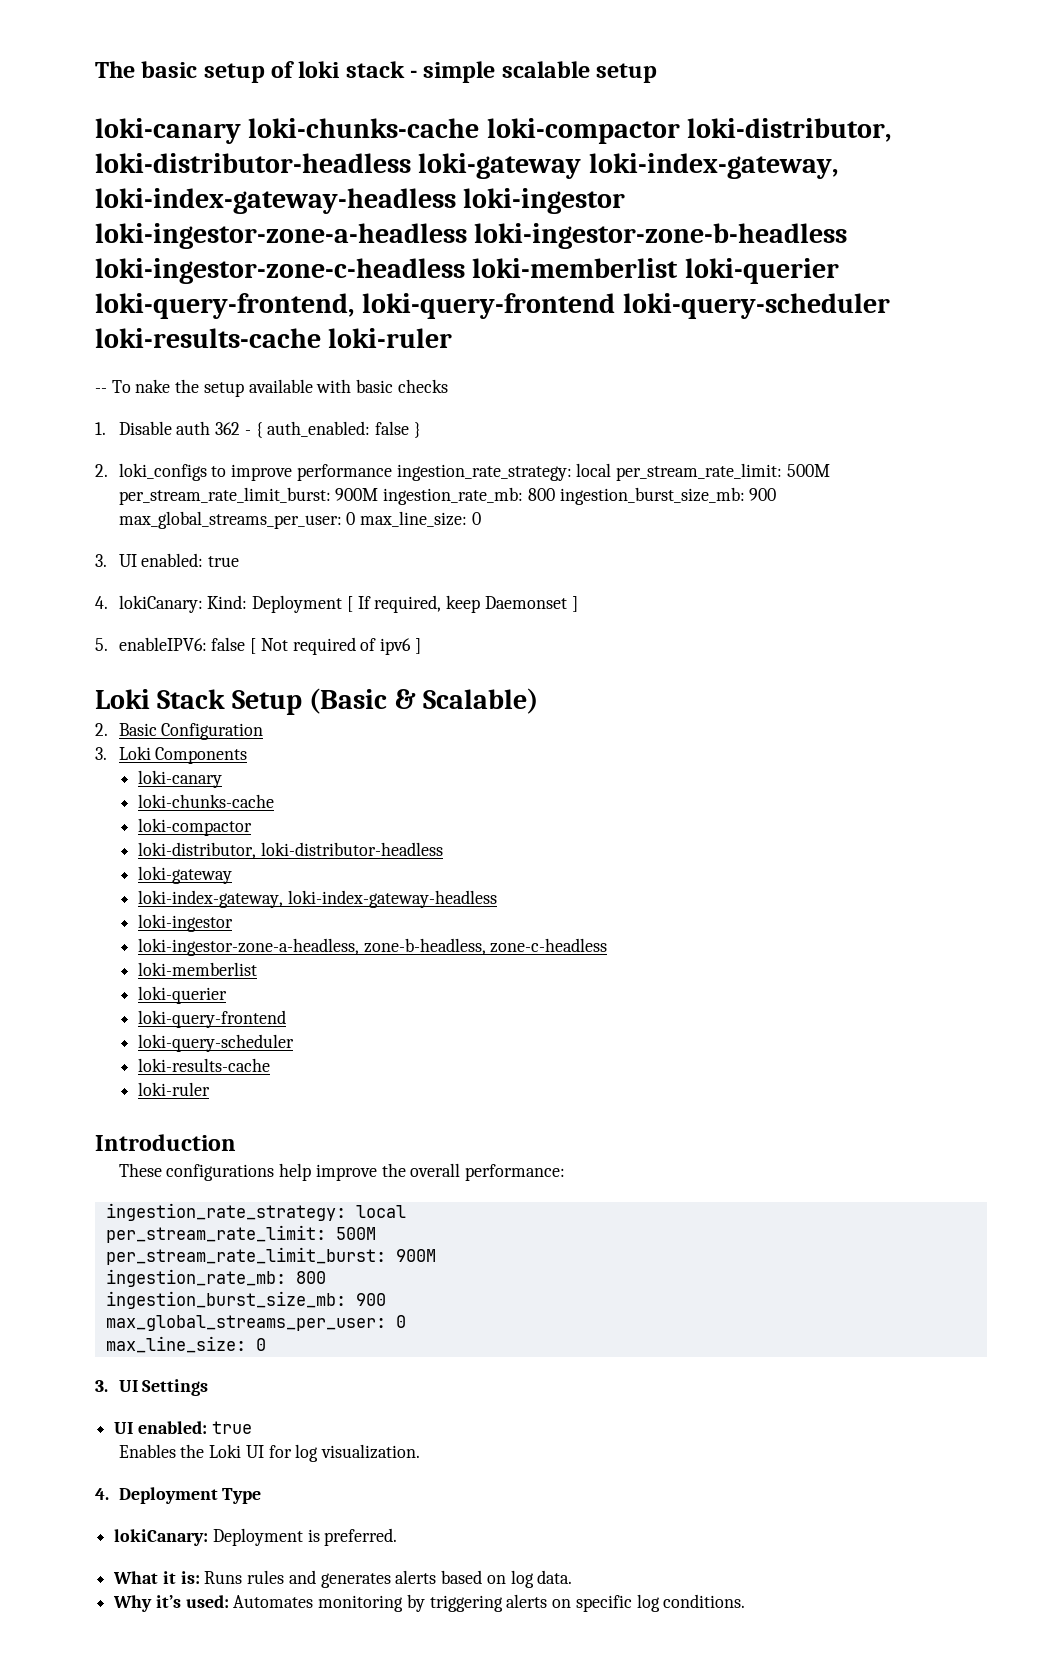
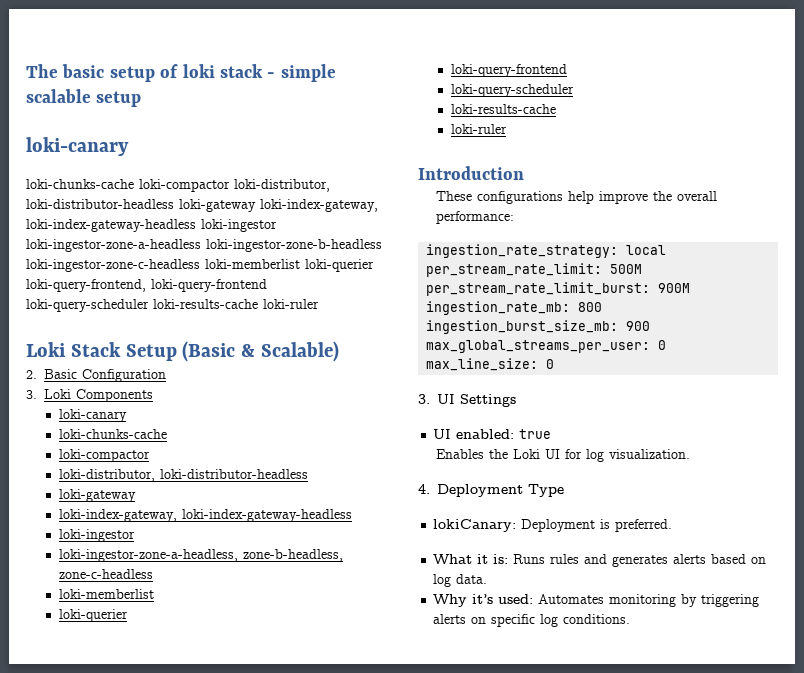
  The basic setup of loki stack - simple scalable setup
- loki-canary loki-chunks-cache loki-compactor loki-distributor, loki-distributor-headless loki-gateway loki-index-gateway, loki-index-gateway-headless loki-ingestor loki-ingestor-zone-a-headless loki-ingestor-zone-b-headless loki-ingestor-zone-c-headless loki-memberlist loki-querier loki-query-frontend, loki-query-frontend loki-query-scheduler loki-results-cache loki-ruler
+ loki-canary
+ loki-chunks-cache loki-compactor loki-distributor, loki-distributor-headless loki-gateway loki-index-gateway, loki-index-gateway-headless loki-ingestor loki-ingestor-zone-a-headless loki-ingestor-zone-b-headless loki-ingestor-zone-c-headless loki-memberlist loki-querier loki-query-frontend, loki-query-frontend loki-query-scheduler loki-results-cache loki-ruler
- -- To nake the setup available with basic checks
- 1. Disable auth 362 - { auth_enabled: false }
- 2. loki_configs to improve performance ingestion_rate_strategy: local per_stream_rate_limit: 500M per_stream_rate_limit_burst: 900M ingestion_rate_mb: 800 ingestion_burst_size_mb: 900 max_global_streams_per_user: 0 max_line_size: 0
- 3. UI enabled: true
- 4. lokiCanary: Kind: Deployment [ If required, keep Daemonset ]
- 5. enableIPV6: false [ Not required of ipv6 ]

